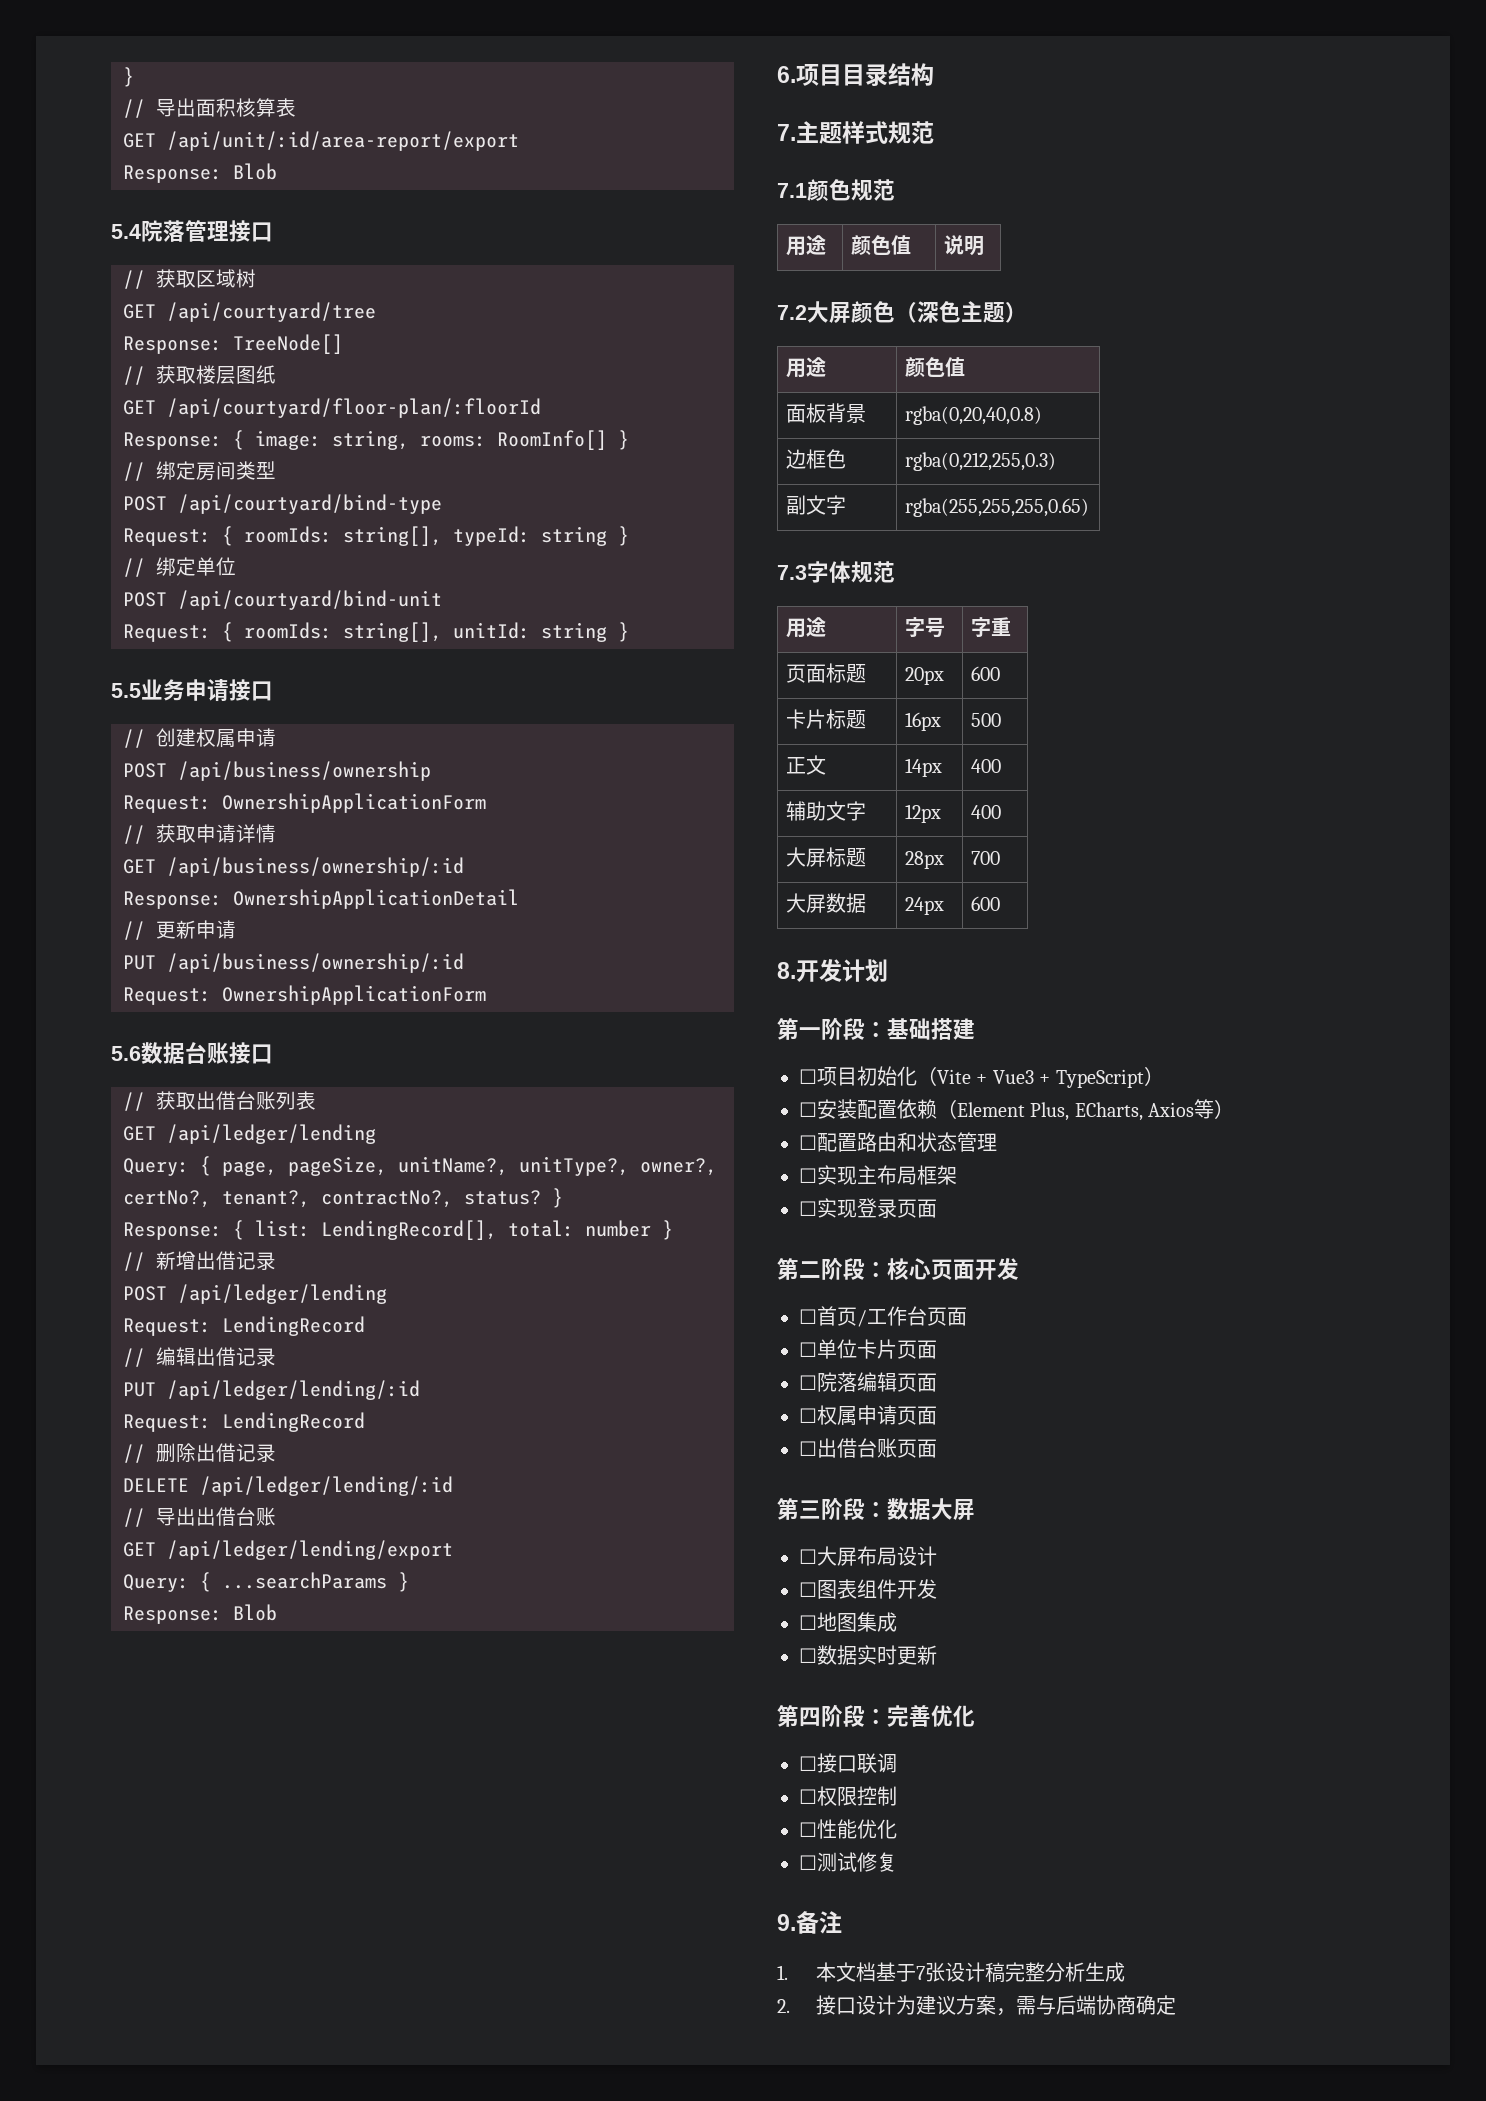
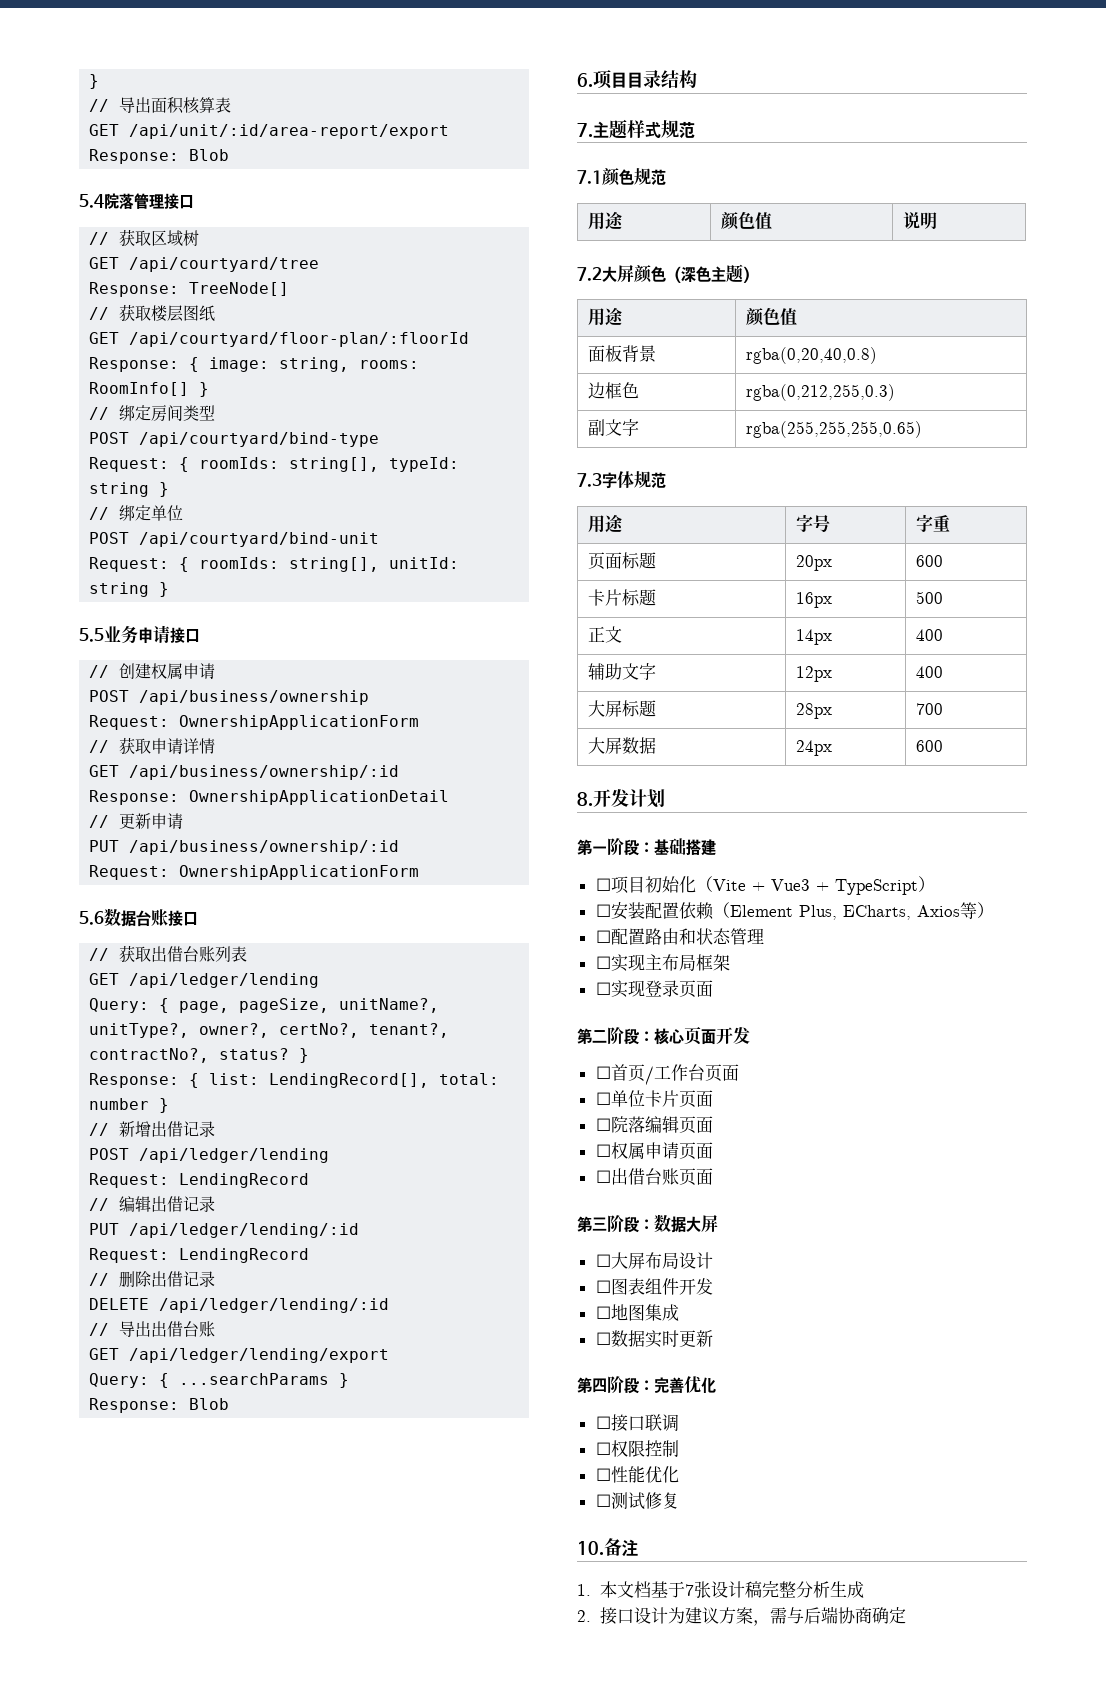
- 9.备注
+ 10.备注

